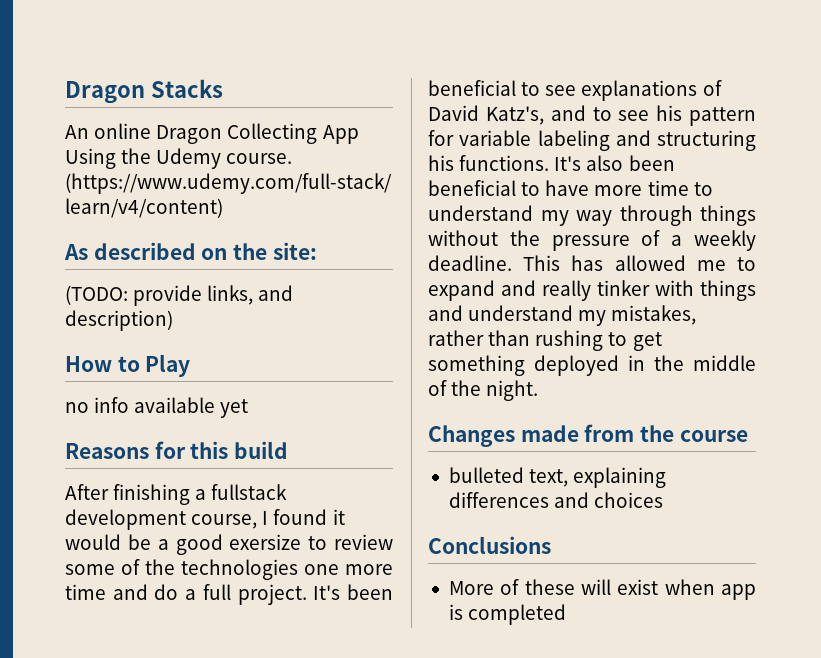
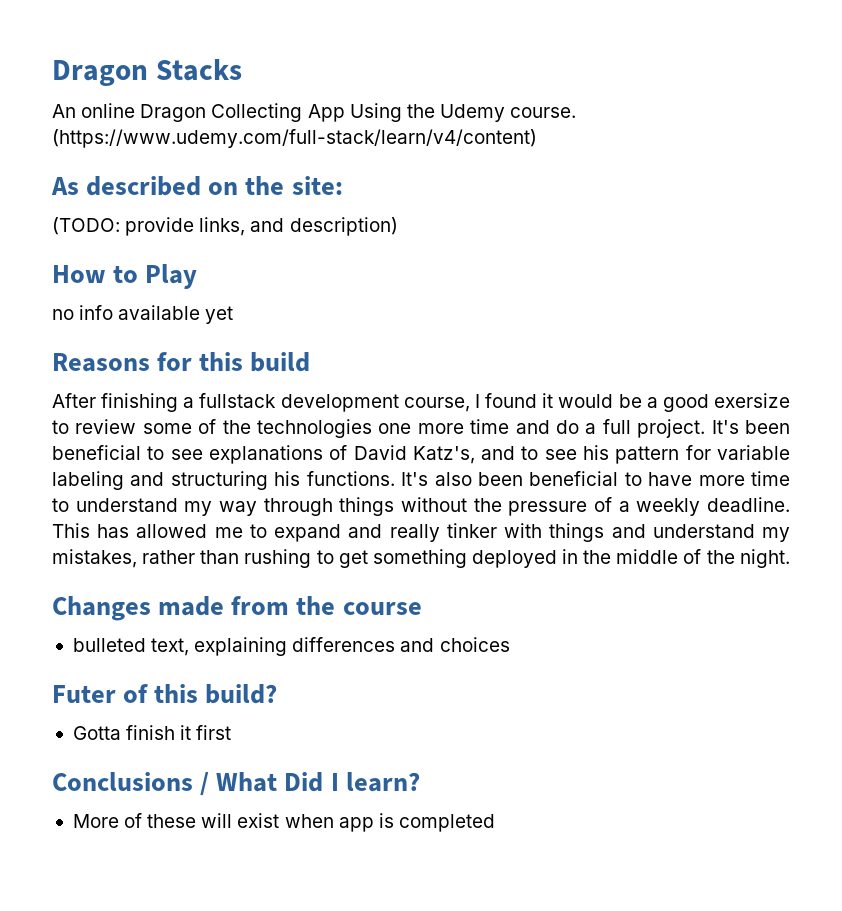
- Conclusions
+ Futer of this build?
+ Gotta finish it first
+ Conclusions / What Did I learn?

